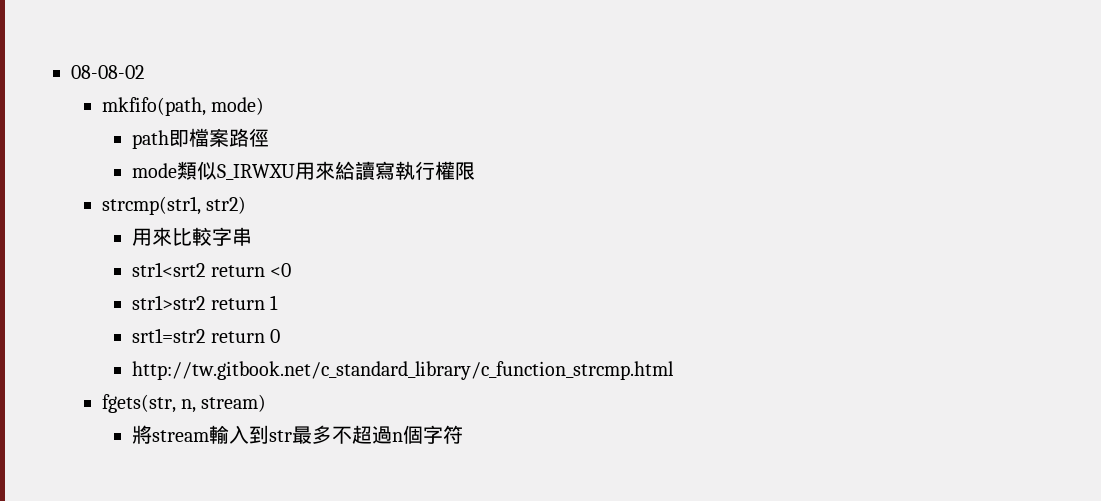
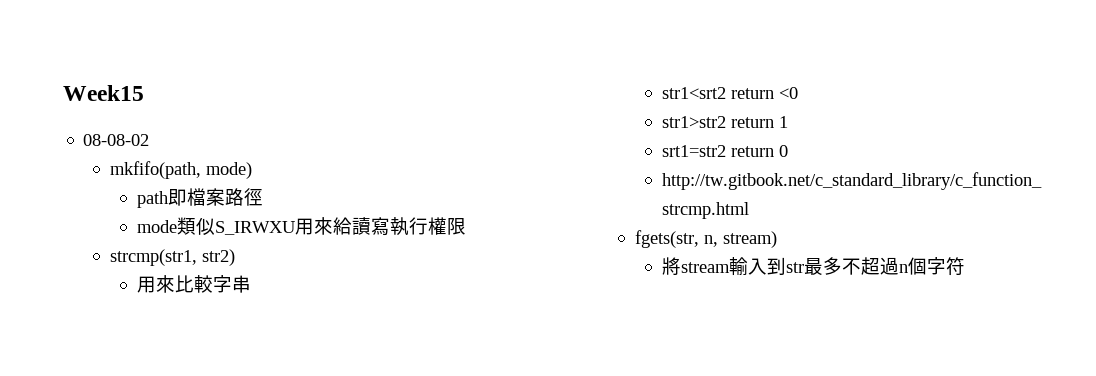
+ Week15

